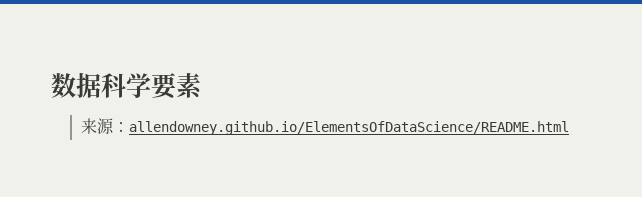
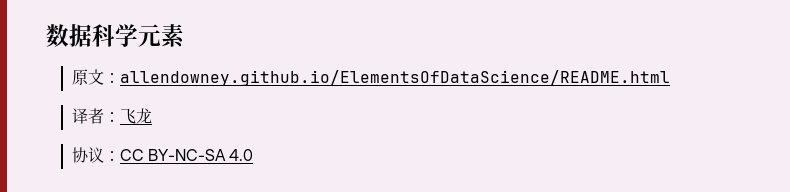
- 数据科学要素
+ 数据科学元素
- 来源：allendowney.github.io/ElementsOfDataScience/README.html
+ 原文：allendowney.github.io/ElementsOfDataScience/README.html
+ 译者：飞龙
+ 协议：CC BY-NC-SA 4.0

